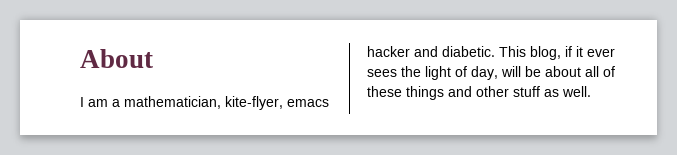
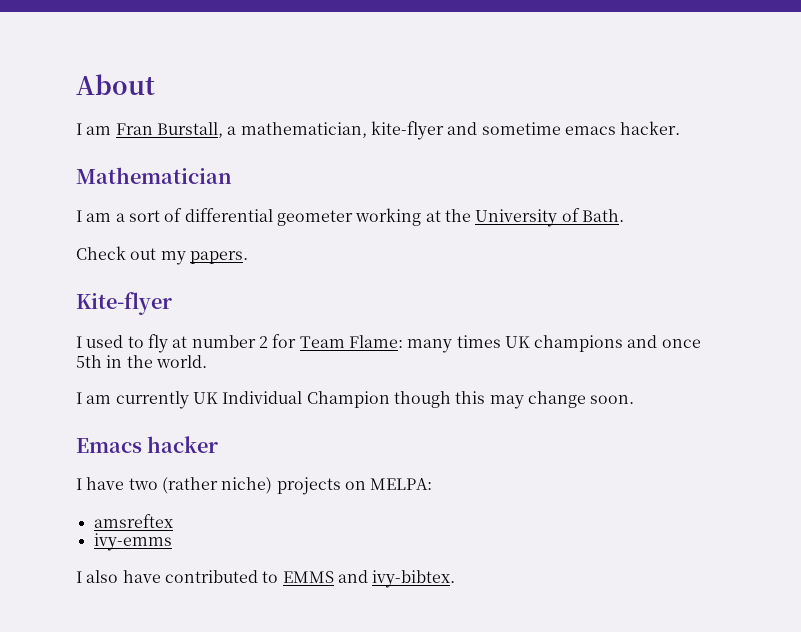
- I am a mathematician, kite-flyer, emacs hacker and diabetic. This blog, if it ever sees the light of day, will be about all of these things and other stuff as well.
+ I am Fran Burstall, a mathematician, kite-flyer and sometime emacs hacker.
+ Mathematician
+ I am a sort of differential geometer working at the University of Bath.
+ Check out my papers.
+ Kite-flyer
+ I used to fly at number 2 for Team Flame: many times UK champions and once 5th in the world.
+ I am currently UK Individual Champion though this may change soon.
+ Emacs hacker
+ I have two (rather niche) projects on MELPA:
+ amsreftex
+ ivy-emms
+ I also have contributed to EMMS and ivy-bibtex.

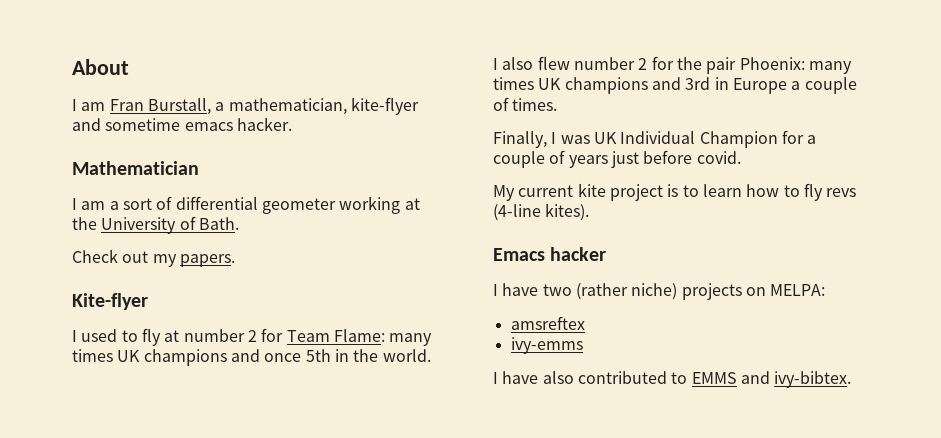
- I am currently UK Individual Champion though this may change soon.
+ I also flew number 2 for the pair Phoenix: many times UK champions and 3rd in Europe a couple of times.
+ Finally, I was UK Individual Champion for a couple of years just before covid.
+ My current kite project is to learn how to fly revs (4-line kites).
- I also have contributed to EMMS and ivy-bibtex.
+ I have also contributed to EMMS and ivy-bibtex.

